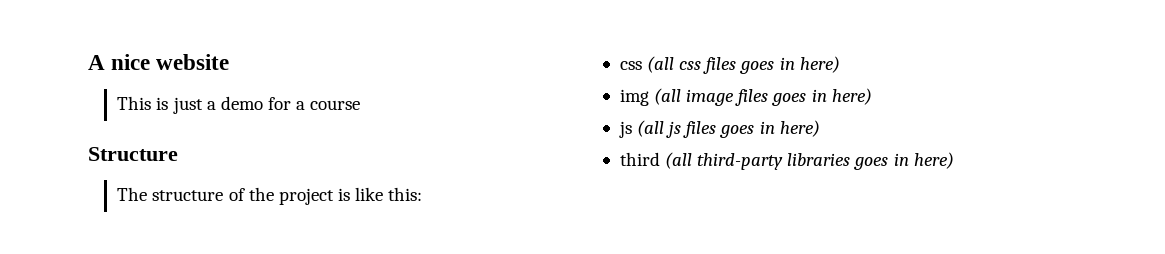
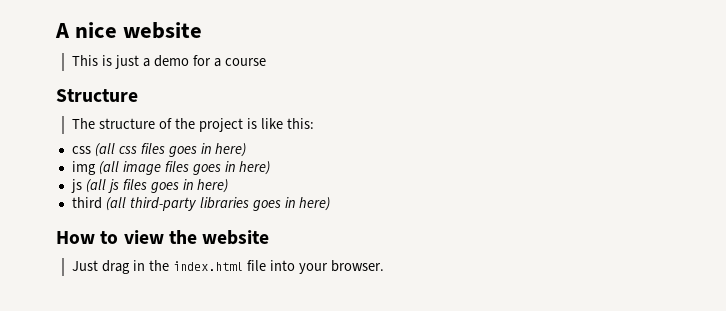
+ How to view the website
+ Just drag in the index.html file into your browser.

